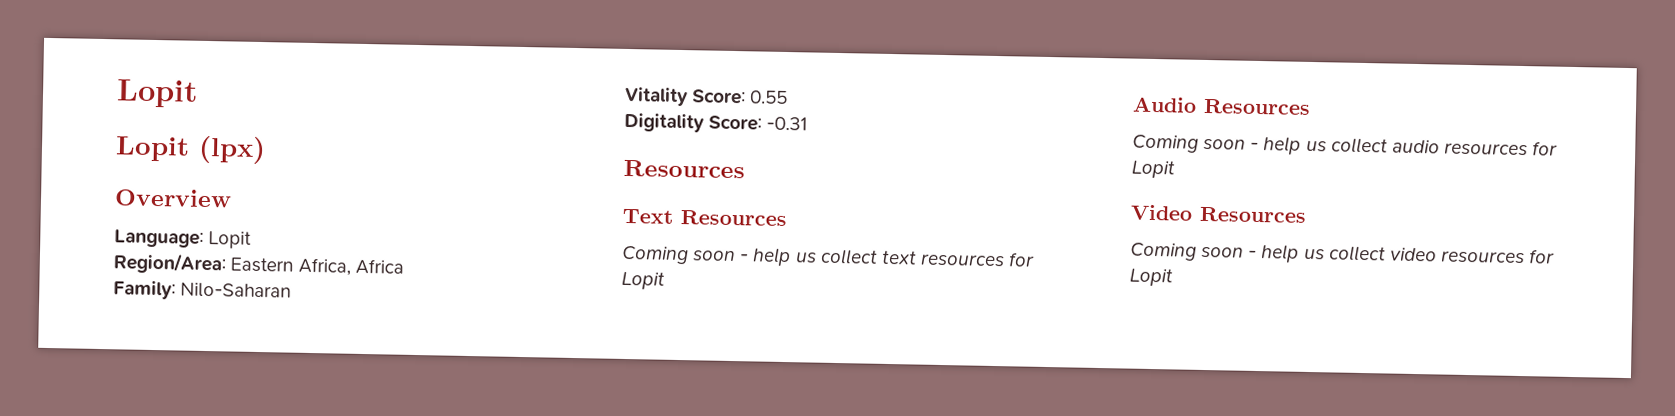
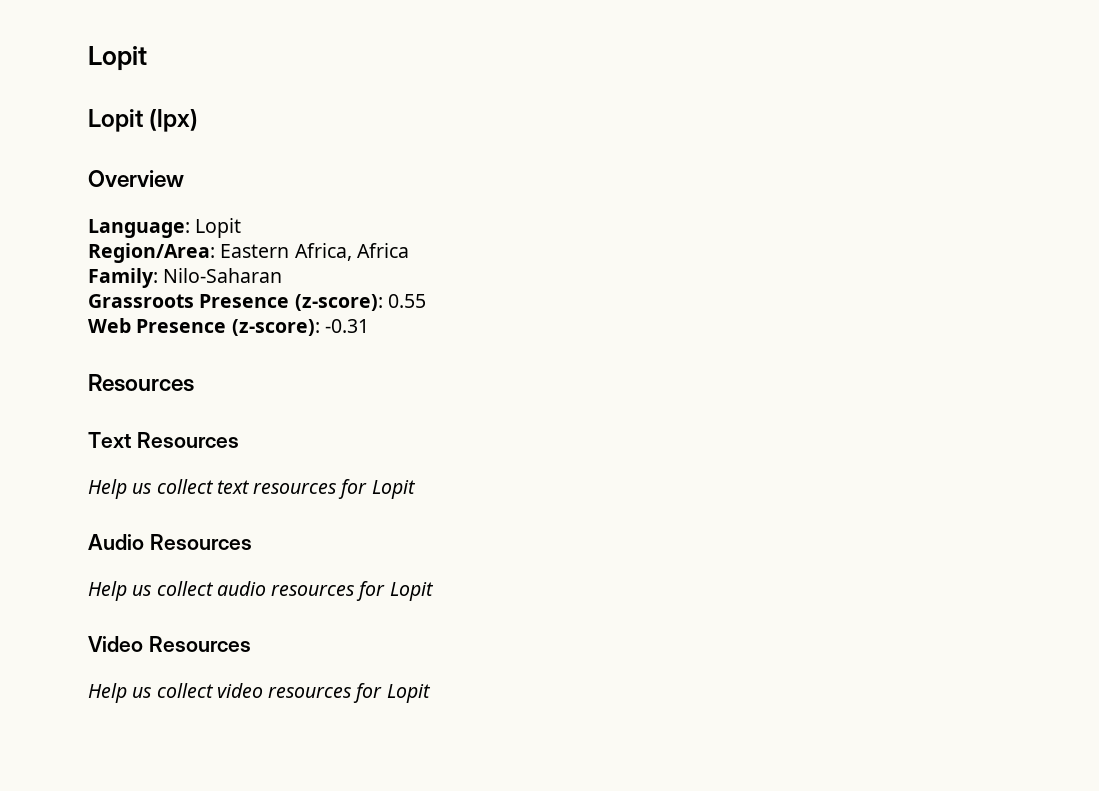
- Vitality Score: 0.55
- Digitality Score: -0.31
+ Grassroots Presence (z-score): 0.55
+ Web Presence (z-score): -0.31
- Coming soon - help us collect text resources for Lopit
+ Help us collect text resources for Lopit
- Coming soon - help us collect audio resources for Lopit
+ Help us collect audio resources for Lopit
- Coming soon - help us collect video resources for Lopit
+ Help us collect video resources for Lopit

